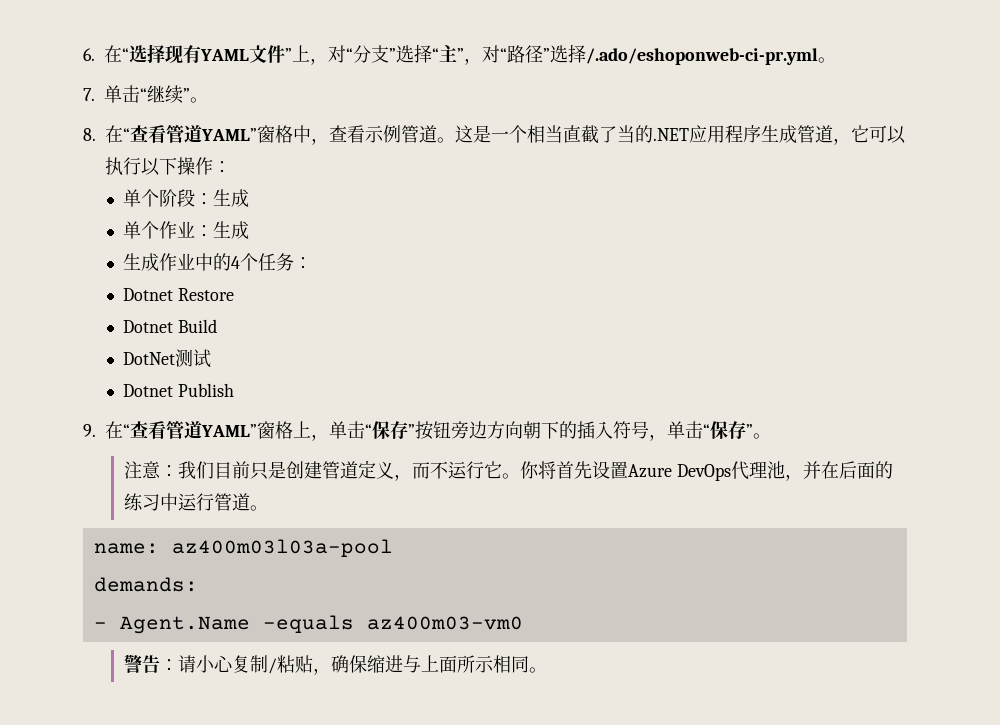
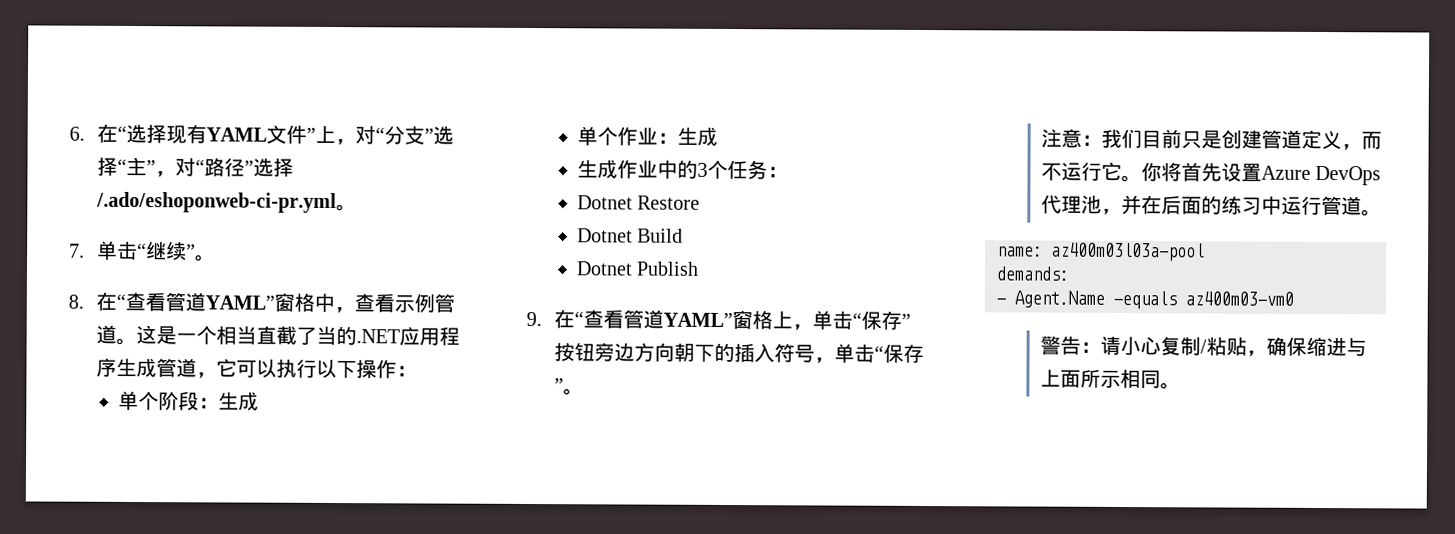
- 生成作业中的4个任务：
+ 生成作业中的3个任务：
- DotNet测试

